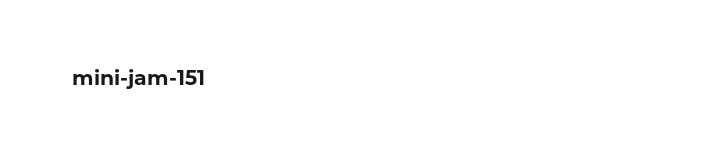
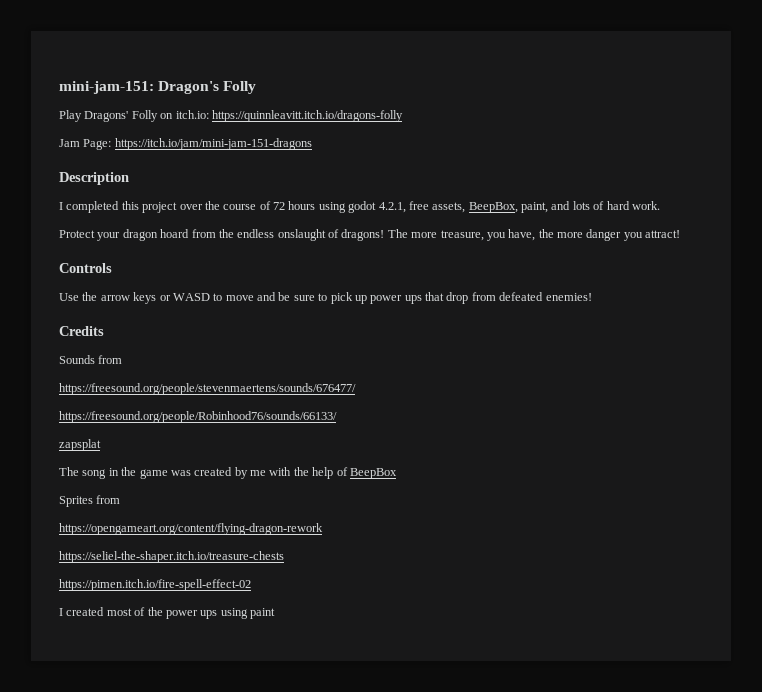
- mini-jam-151
+ mini-jam-151: Dragon's Folly
+ Play Dragons' Folly on itch.io: https://quinnleavitt.itch.io/dragons-folly
+ Jam Page: https://itch.io/jam/mini-jam-151-dragons
+ Description
+ I completed this project over the course of 72 hours using godot 4.2.1, free assets, BeepBox, paint, and lots of hard work.
+ Protect your dragon hoard from the endless onslaught of dragons! The more treasure, you have, the more danger you attract!
+ Controls
+ Use the arrow keys or WASD to move and be sure to pick up power ups that drop from defeated enemies!
+ Credits
+ Sounds from
+ https://freesound.org/people/stevenmaertens/sounds/676477/
+ https://freesound.org/people/Robinhood76/sounds/66133/
+ zapsplat
+ The song in the game was created by me with the help of BeepBox
+ Sprites from
+ https://opengameart.org/content/flying-dragon-rework
+ https://seliel-the-shaper.itch.io/treasure-chests
+ https://pimen.itch.io/fire-spell-effect-02
+ I created most of the power ups using paint

